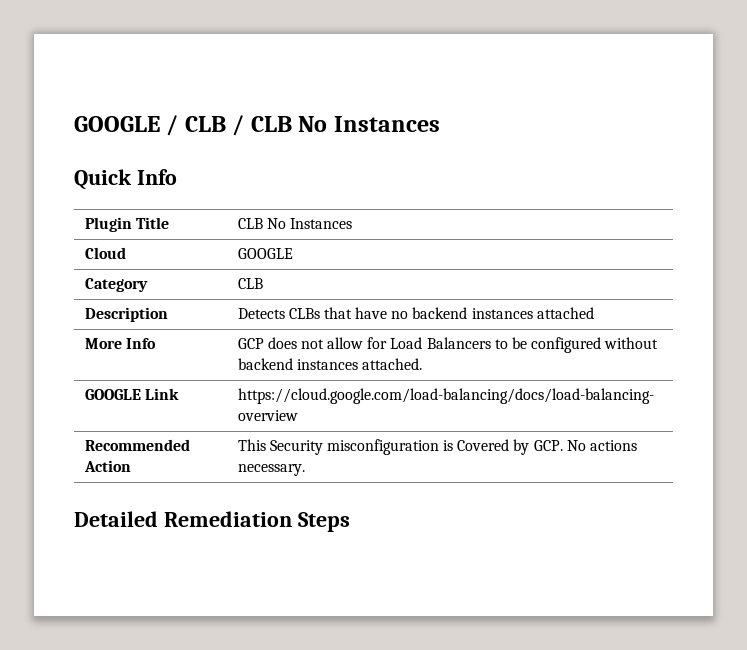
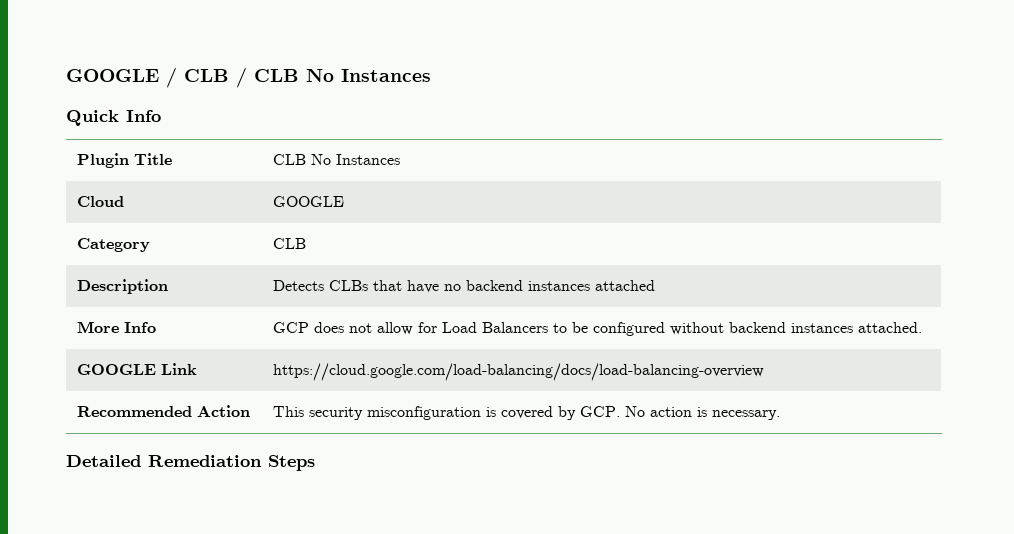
- Recommended Action | This Security misconfiguration is Covered by GCP. No actions necessary.
+ Recommended Action | This security misconfiguration is covered by GCP. No action is necessary.

